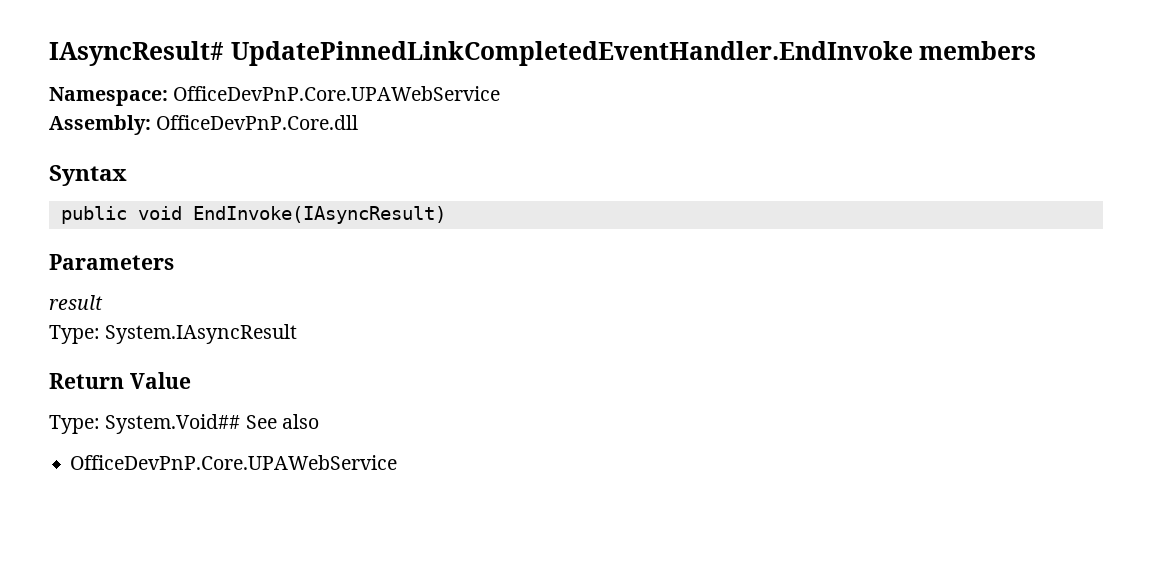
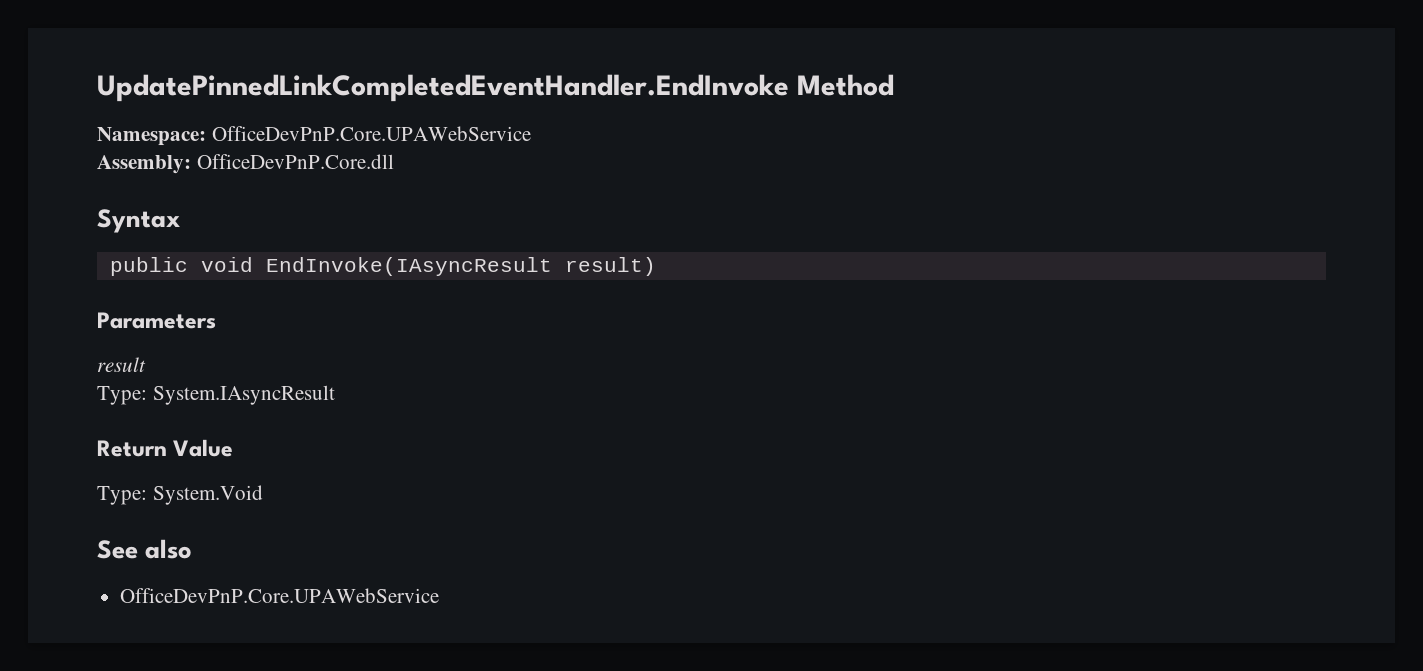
- IAsyncResult# UpdatePinnedLinkCompletedEventHandler.EndInvoke members
+ UpdatePinnedLinkCompletedEventHandler.EndInvoke Method
- public void EndInvoke(IAsyncResult)
+ public void EndInvoke(IAsyncResult result)
- Type: System.Void## See also
+ Type: System.Void
+ See also

